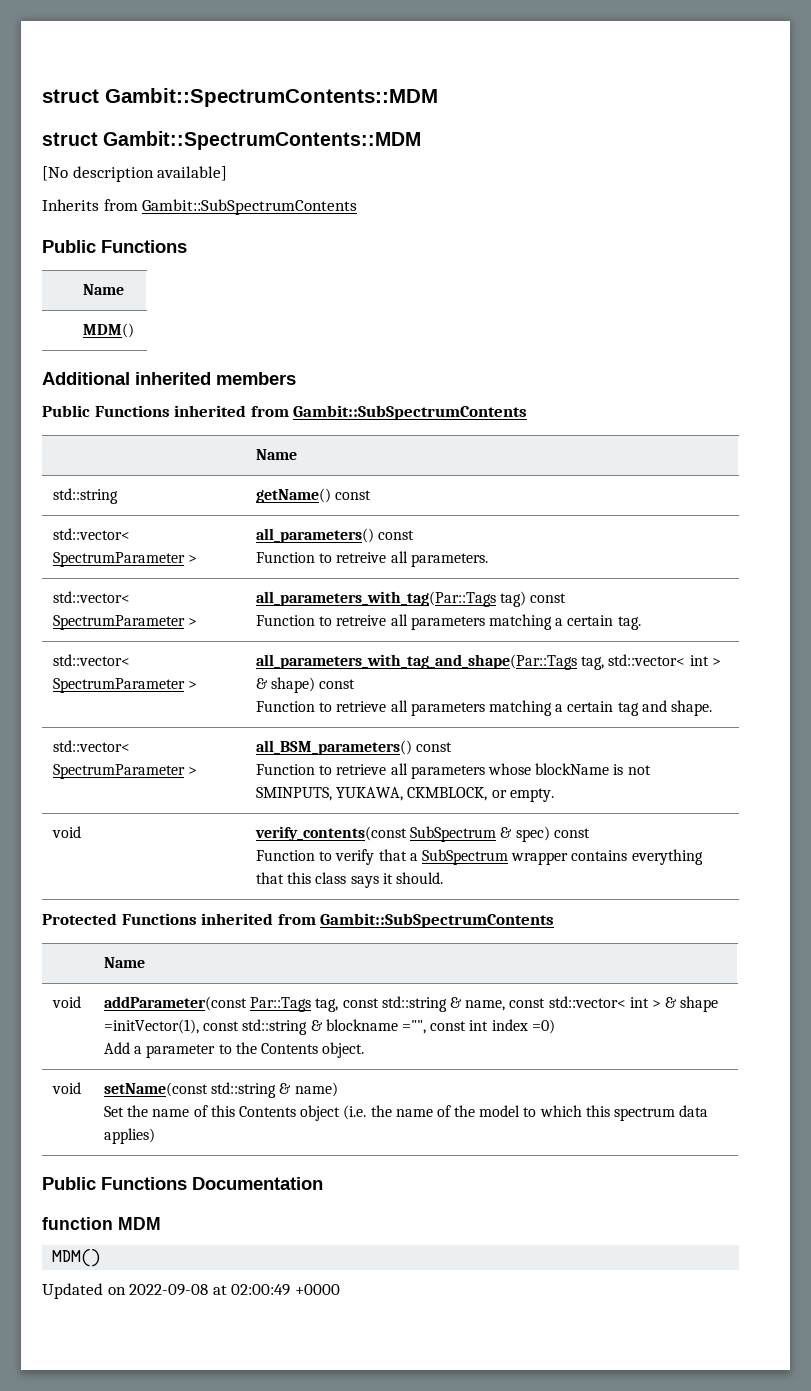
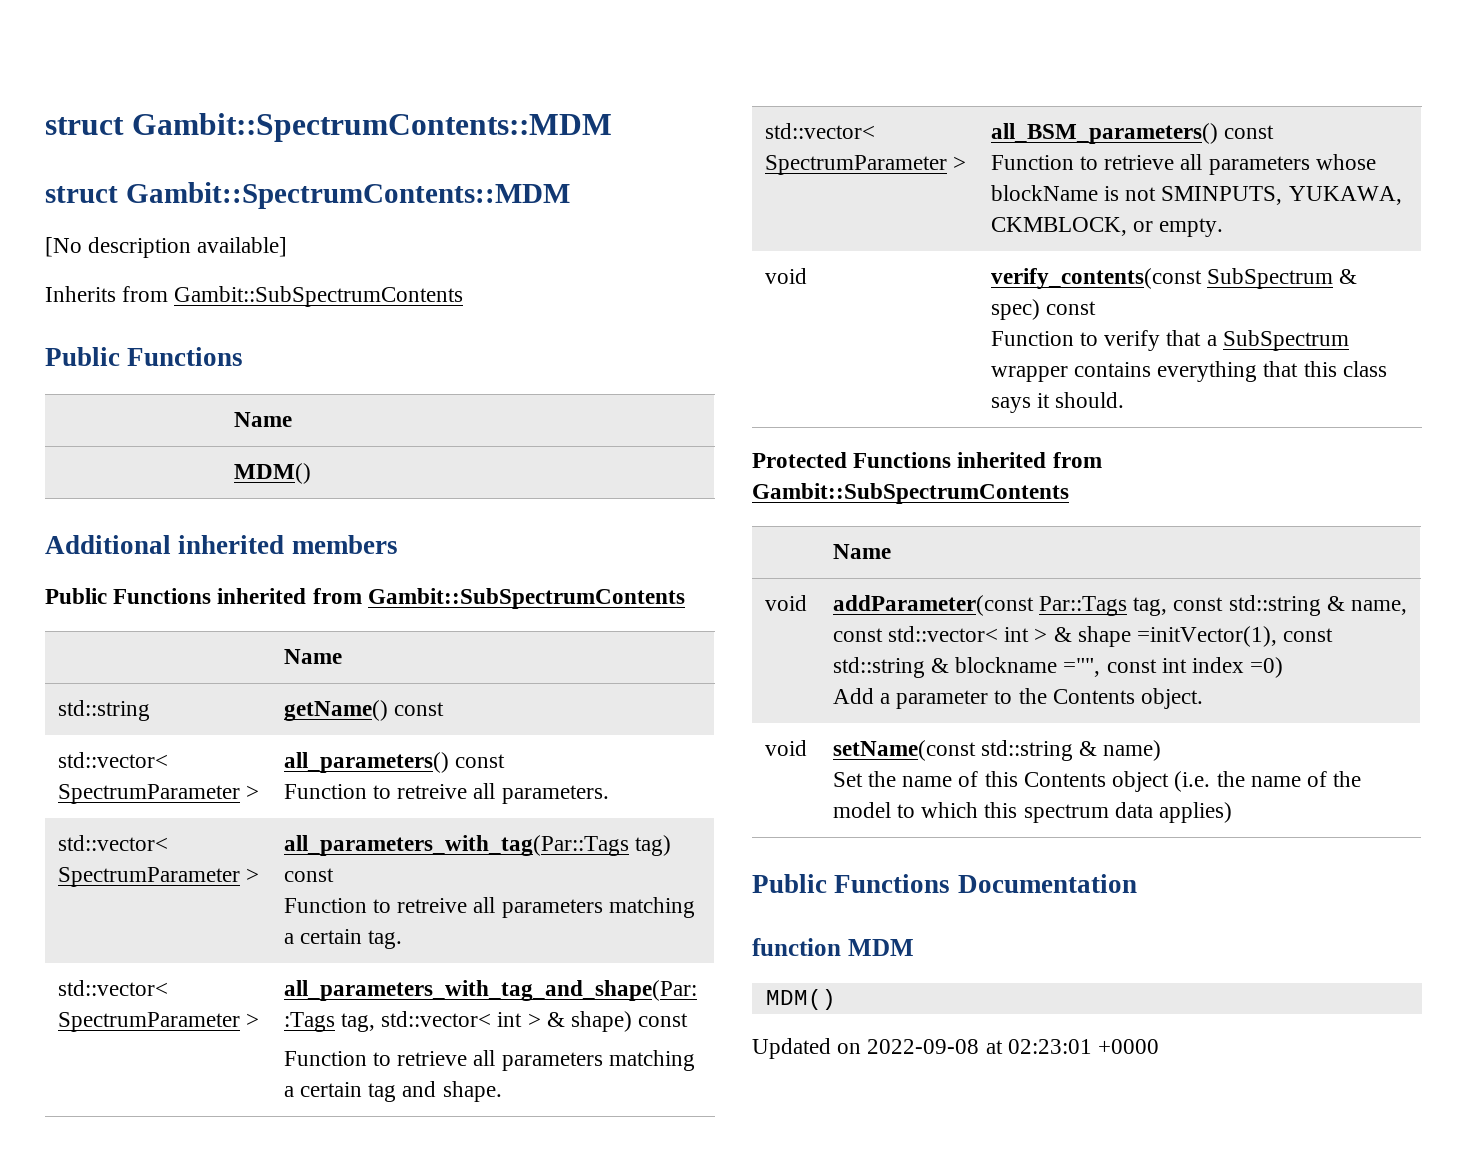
- Updated on 2022-09-08 at 02:00:49 +0000
+ Updated on 2022-09-08 at 02:23:01 +0000

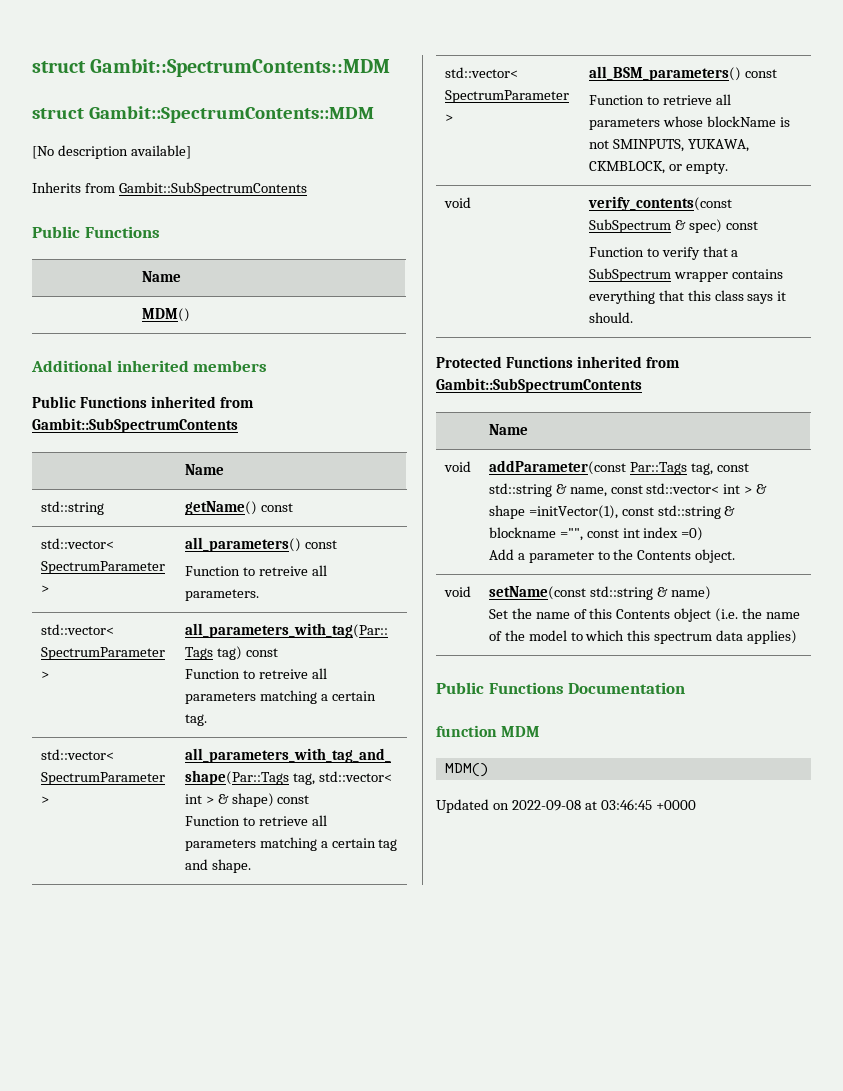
- Updated on 2022-09-08 at 02:23:01 +0000
+ Updated on 2022-09-08 at 03:46:45 +0000

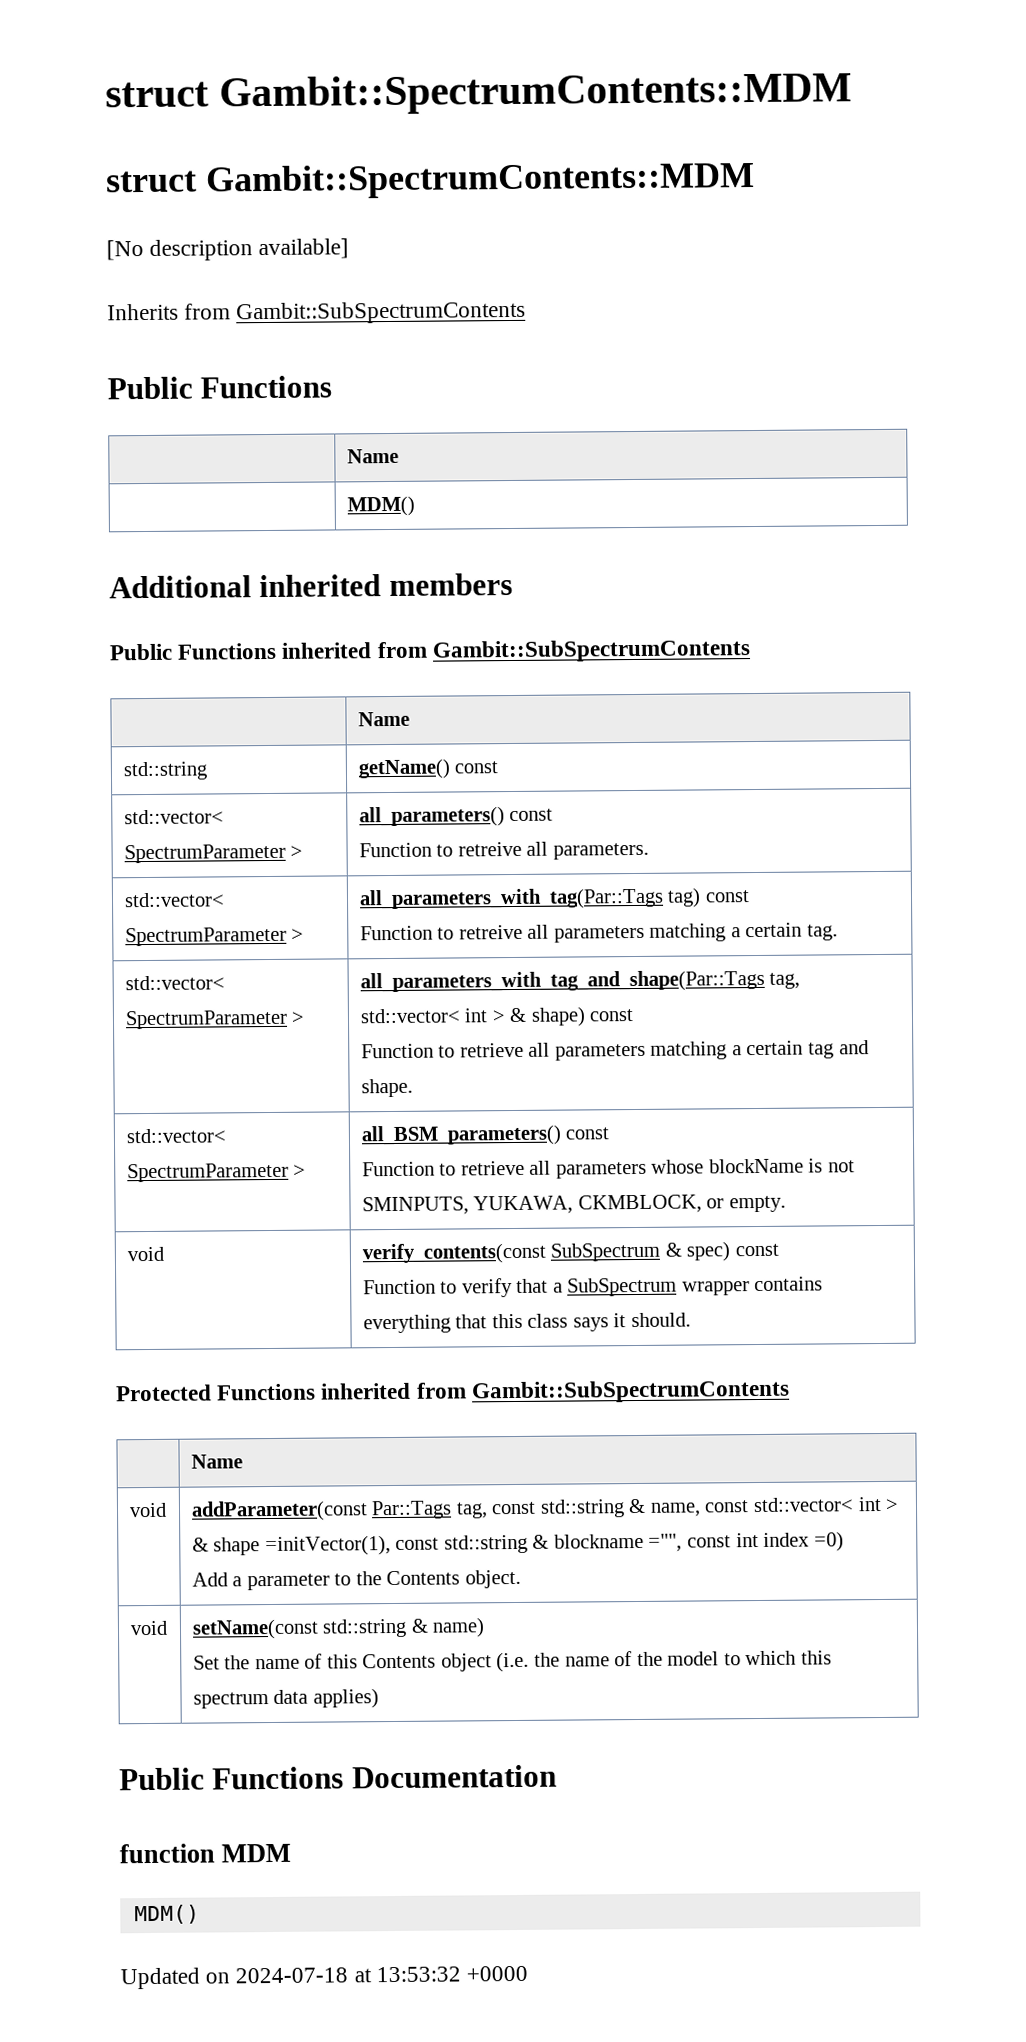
- Updated on 2022-09-08 at 03:46:45 +0000
+ Updated on 2024-07-18 at 13:53:32 +0000

